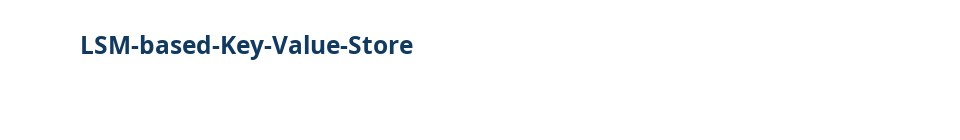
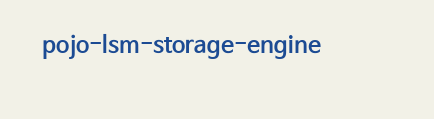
- LSM-based-Key-Value-Store
+ pojo-lsm-storage-engine

